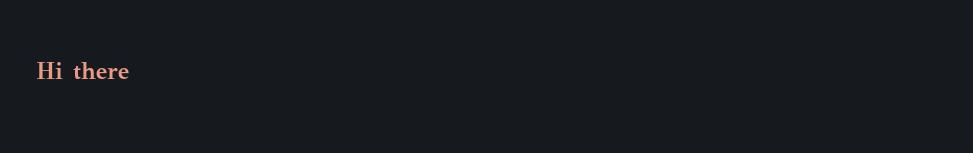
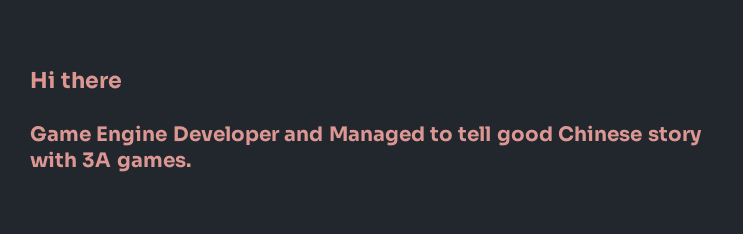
+ Game Engine Developer and Managed to tell good Chinese story with 3A games.

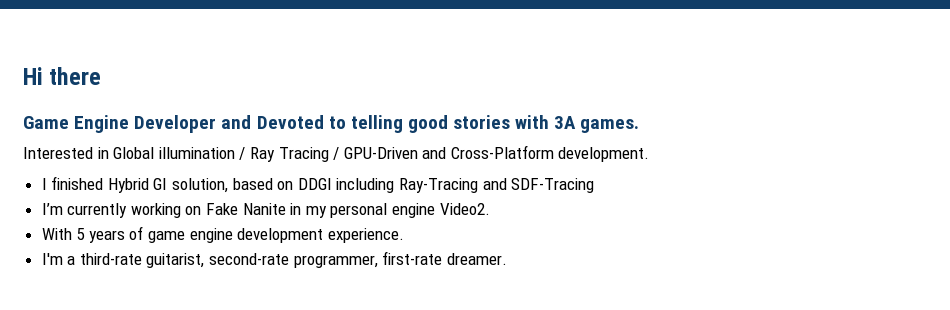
- Game Engine Developer and Managed to tell good Chinese story with 3A games.
+ Game Engine Developer and Devoted to telling good stories with 3A games.
+ Interested in Global illumination / Ray Tracing / GPU-Driven and Cross-Platform development.
+ I finished Hybrid GI solution, based on DDGI including Ray-Tracing and SDF-Tracing
+ I’m currently working on Fake Nanite in my personal engine Video2.
+ With 5 years of game engine development experience.
+ I'm a third-rate guitarist, second-rate programmer, first-rate dreamer.

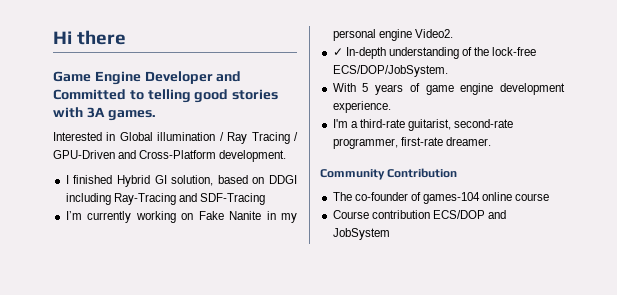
- Game Engine Developer and Devoted to telling good stories with 3A games.
+ Game Engine Developer and Committed to telling good stories with 3A games.
+ ✓ In-depth understanding of the lock-free ECS/DOP/JobSystem.
+ Community Contribution
+ The co-founder of games-104 online course
+ Course contribution ECS/DOP and JobSystem

